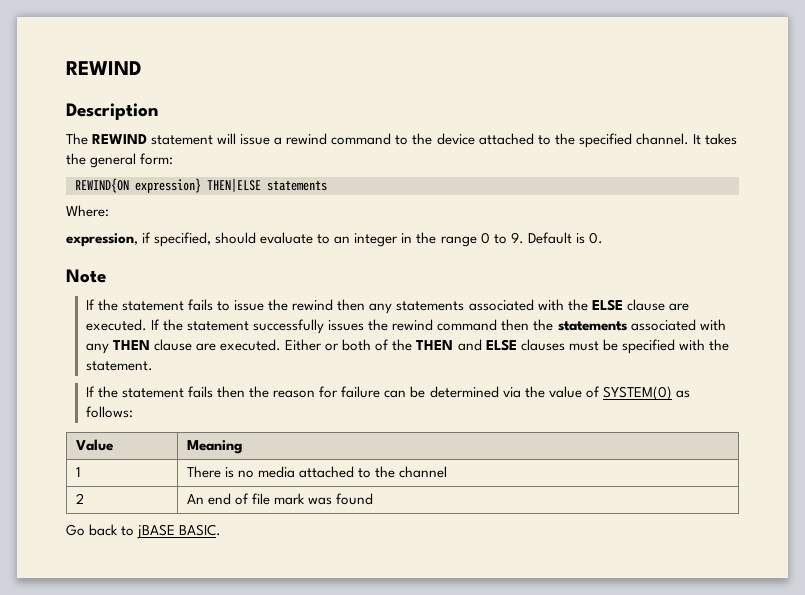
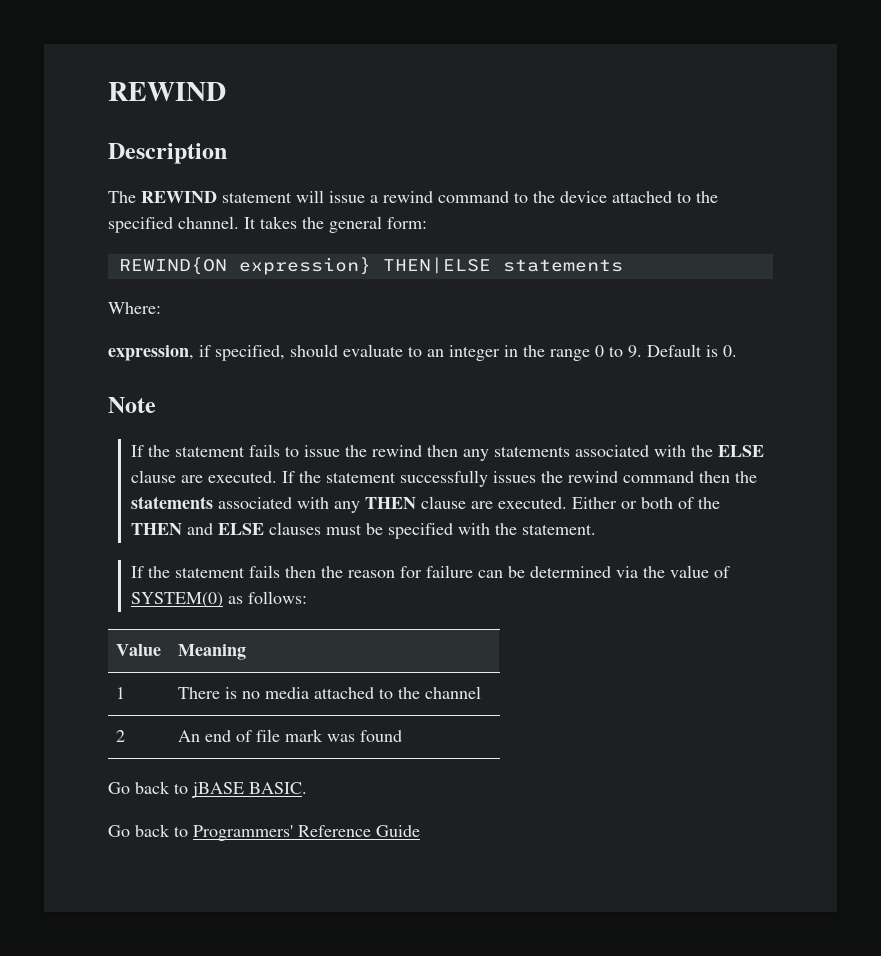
+ Go back to Programmers' Reference Guide

